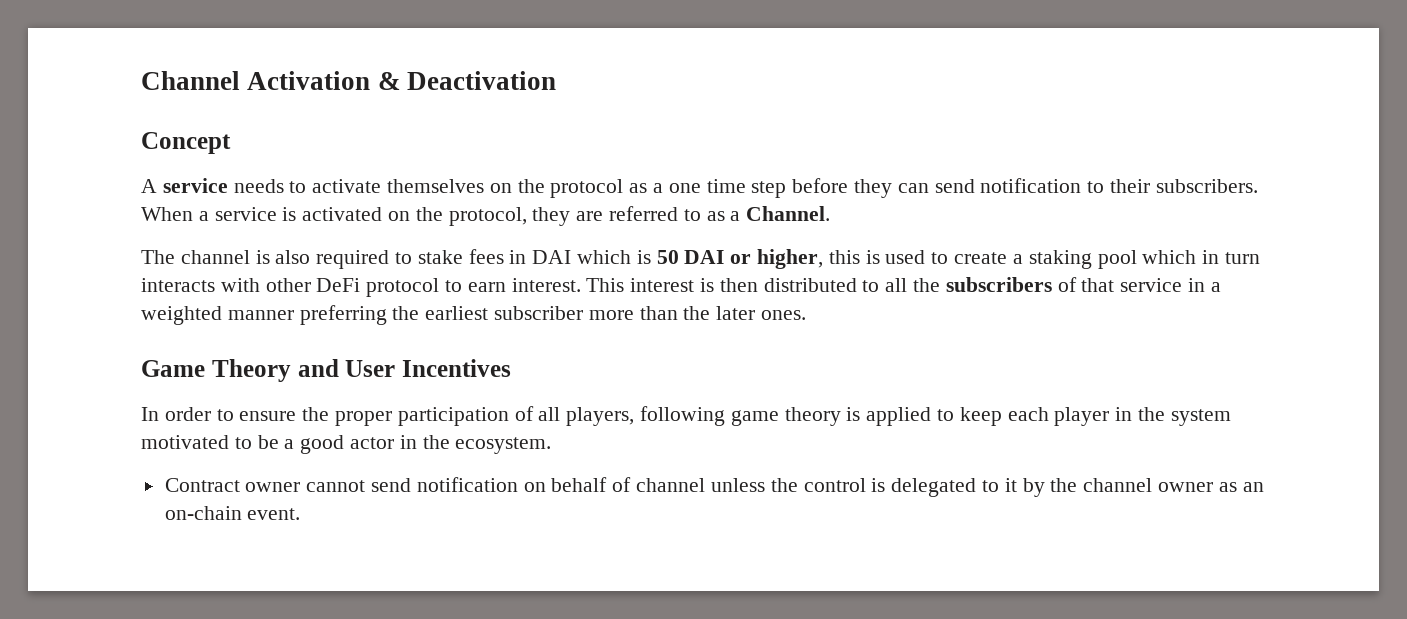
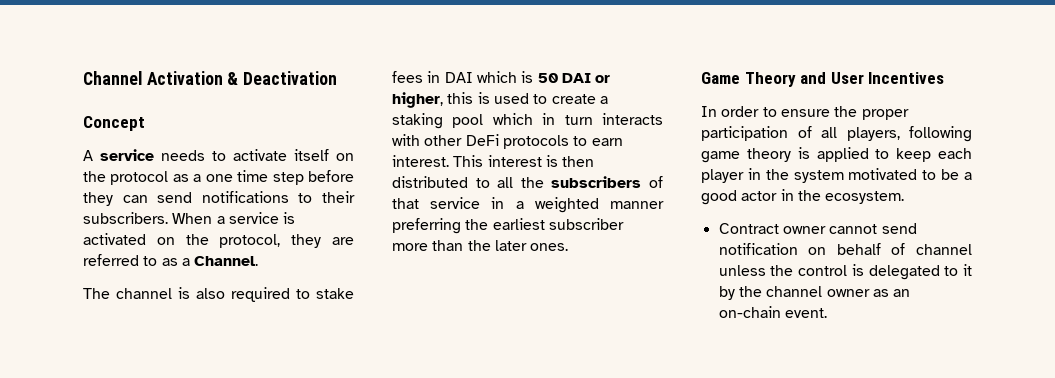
- A service needs to activate themselves on the protocol as a one time step before they can send notification to their subscribers.
+ A service needs to activate itself on the protocol as a one time step before they can send notifications to their subscribers.
- The channel is also required to stake fees in DAI which is 50 DAI or higher, this is used to create a staking pool which in turn interacts with other DeFi protocol to earn interest.
+ The channel is also required to stake fees in DAI which is 50 DAI or higher, this is used to create a staking pool which in turn interacts with other DeFi protocols to earn interest.

